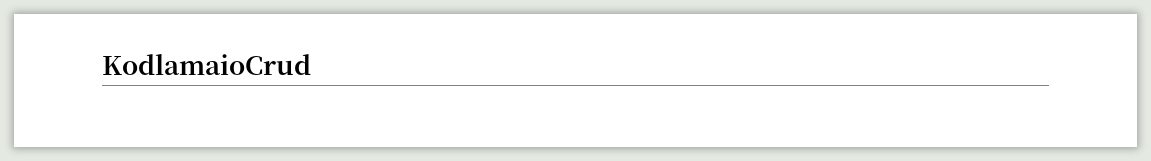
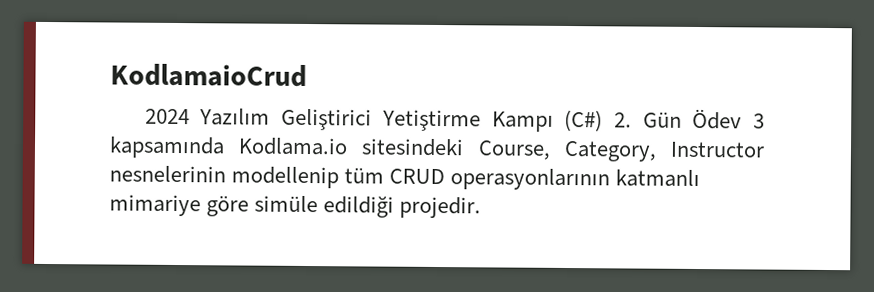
+ 2024 Yazılım Geliştirici Yetiştirme Kampı (C#) 2. Gün Ödev 3 kapsamında Kodlama.io sitesindeki Course, Category, Instructor nesnelerinin modellenip tüm CRUD operasyonlarının katmanlı mimariye göre simüle edildiği projedir.

